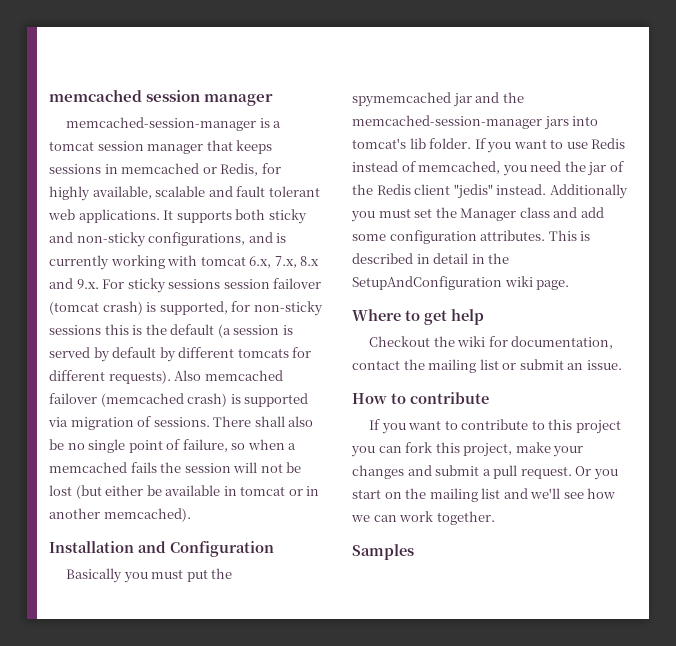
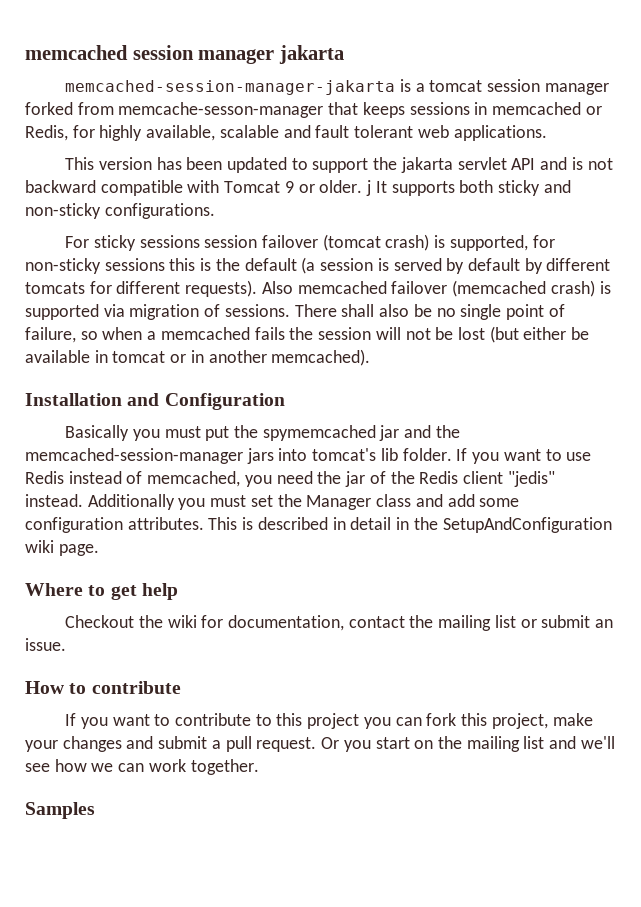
- memcached session manager
- memcached-session-manager is a tomcat session manager that keeps sessions in memcached or Redis, for highly available, scalable and fault tolerant web applications. It supports both sticky and non-sticky configurations, and is currently working with tomcat 6.x, 7.x, 8.x and 9.x. For sticky sessions session failover (tomcat crash) is supported, for non-sticky sessions this is the default (a session is served by default by different tomcats for different requests).
+ memcached session manager jakarta
+ memcached-session-manager-jakarta is a tomcat session manager forked from memcache-sesson-manager that keeps sessions in memcached or Redis, for highly available, scalable and fault tolerant web applications.
+ This version has been updated to support the jakarta servlet API and is not backward compatible with Tomcat 9 or older. j It supports both sticky and non-sticky configurations.
+ For sticky sessions session failover (tomcat crash) is supported, for non-sticky sessions this is the default (a session is served by default by different tomcats for different requests).

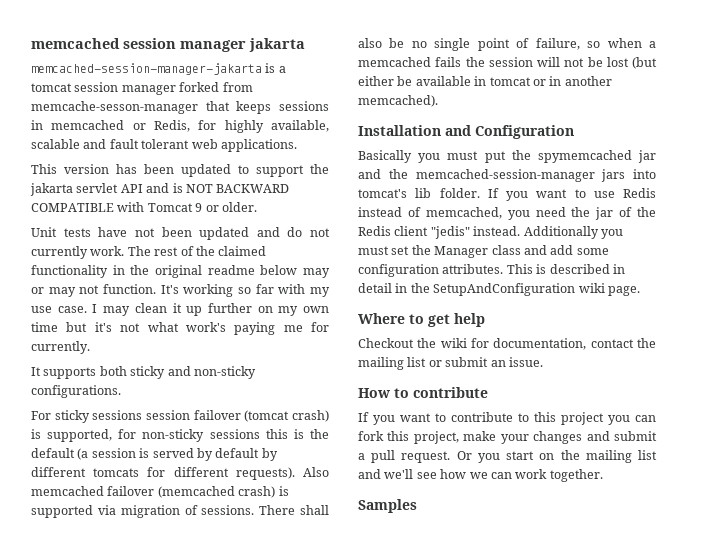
- This version has been updated to support the jakarta servlet API and is not backward compatible with Tomcat 9 or older. j It supports both sticky and non-sticky configurations.
+ This version has been updated to support the jakarta servlet API and is NOT BACKWARD COMPATIBLE with Tomcat 9 or older.
+ Unit tests have not been updated and do not currently work. The rest of the claimed functionality in the original readme below may or may not function. It's working so far with my use case. I may clean it up further on my own time but it's not what work's paying me for currently.
+ It supports both sticky and non-sticky configurations.

